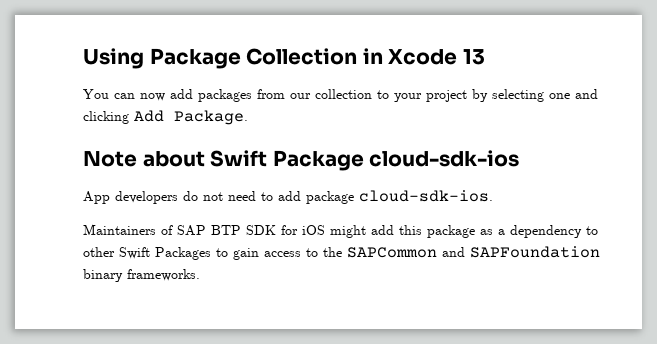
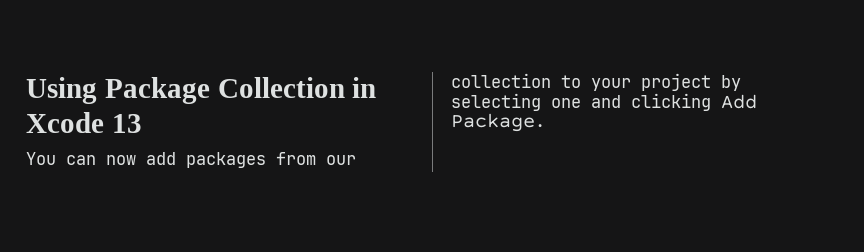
- Note about Swift Package cloud-sdk-ios
- App developers do not need to add package cloud-sdk-ios.
- Maintainers of SAP BTP SDK for iOS might add this package as a dependency to other Swift Packages to gain access to the SAPCommon and SAPFoundation binary frameworks.

